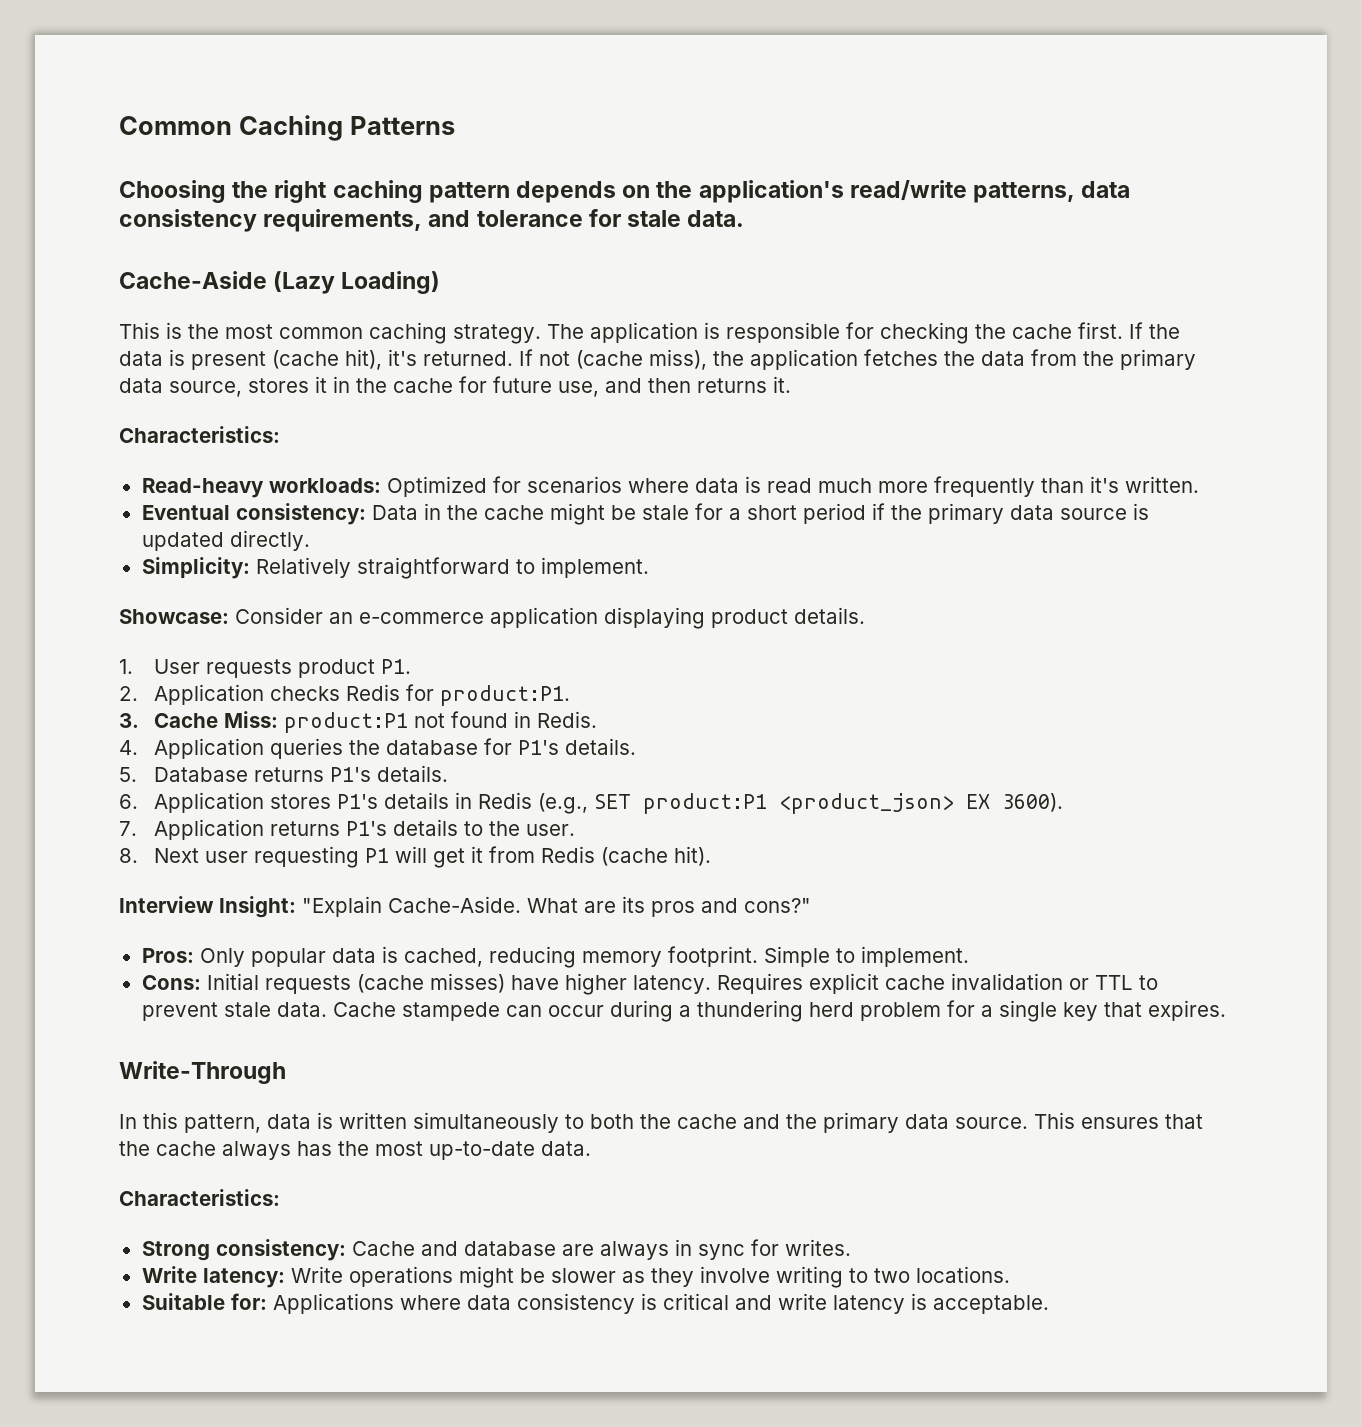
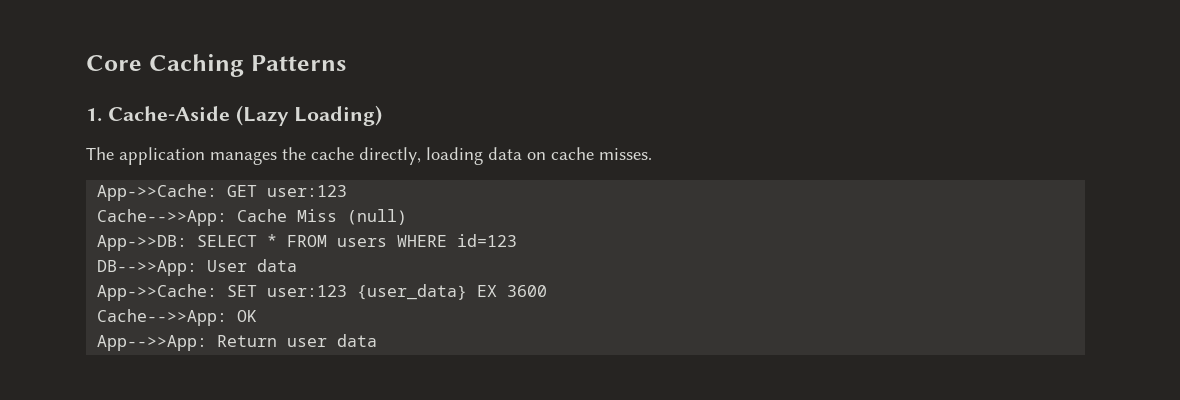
- Common Caching Patterns
+ Core Caching Patterns
- Choosing the right caching pattern depends on the application's read/write patterns, data consistency requirements, and tolerance for stale data.
- Cache-Aside (Lazy Loading)
- This is the most common caching strategy. The application is responsible for checking the cache first. If the data is present (cache hit), it's returned. If not (cache miss), the application fetches the data from the primary data source, stores it in the cache for future use, and then returns it.
- Characteristics:
- Read-heavy workloads: Optimized for scenarios where data is read much more frequently than it's written.
- Eventual consistency: Data in the cache might be stale for a short period if the primary data source is updated directly.
- Simplicity: Relatively straightforward to implement.
- Showcase: Consider an e-commerce application displaying product details.
- 1. User requests product P1.
- 2. Application checks Redis for product:P1.
- 3. Cache Miss: product:P1 not found in Redis.
- 4. Application queries the database for P1's details.
- 5. Database returns P1's details.
- 6. Application stores P1's details in Redis (e.g., SET product:P1 <product_json> EX 3600).
- 7. Application returns P1's details to the user.
- 8. Next user requesting P1 will get it from Redis (cache hit).
- Interview Insight: "Explain Cache-Aside. What are its pros and cons?"
- Pros: Only popular data is cached, reducing memory footprint. Simple to implement.
- Cons: Initial requests (cache misses) have higher latency. Requires explicit cache invalidation or TTL to prevent stale data. Cache stampede can occur during a thundering herd problem for a single key that expires.
- Write-Through
- In this pattern, data is written simultaneously to both the cache and the primary data source. This ensures that the cache always has the most up-to-date data.
- Characteristics:
- Strong consistency: Cache and database are always in sync for writes.
- Write latency: Write operations might be slower as they involve writing to two locations.
- Suitable for: Applications where data consistency is critical and write latency is acceptable.
+ 1. Cache-Aside (Lazy Loading)
+ The application manages the cache directly, loading data on cache misses.
+ App->>Cache: GET user:123
+ Cache-->>App: Cache Miss (null)
+ App->>DB: SELECT * FROM users WHERE id=123
+ DB-->>App: User data
+ App->>Cache: SET user:123 {user_data} EX 3600
+ Cache-->>App: OK
+ App-->>App: Return user data

